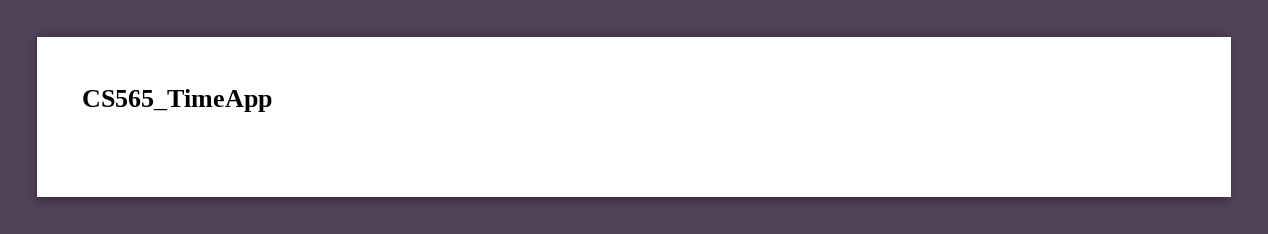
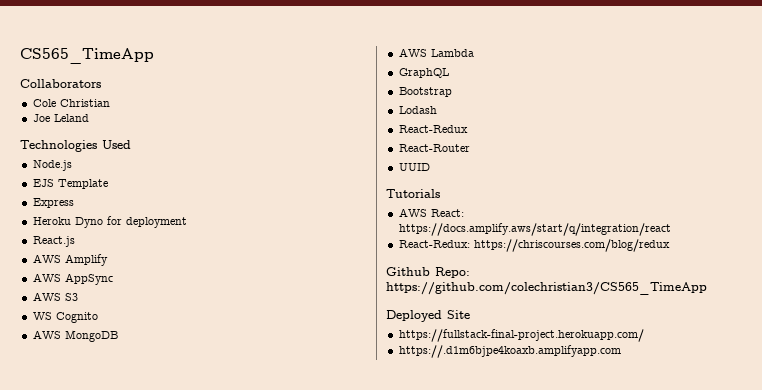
+ Collaborators
+ Cole Christian
+ Joe Leland
+ Technologies Used
+ Node.js
+ EJS Template
+ Express
+ Heroku Dyno for deployment
+ React.js
+ AWS Amplify
+ AWS AppSync
+ AWS S3
+ WS Cognito
+ AWS MongoDB
+ AWS Lambda
+ GraphQL
+ Bootstrap
+ Lodash
+ React-Redux
+ React-Router
+ UUID
+ Tutorials
+ AWS React: https://docs.amplify.aws/start/q/integration/react
+ React-Redux: https://chriscourses.com/blog/redux
+ Github Repo: https://github.com/colechristian3/CS565_TimeApp
+ Deployed Site
+ https://fullstack-final-project.herokuapp.com/
+ https://.d1m6bjpe4koaxb.amplifyapp.com

